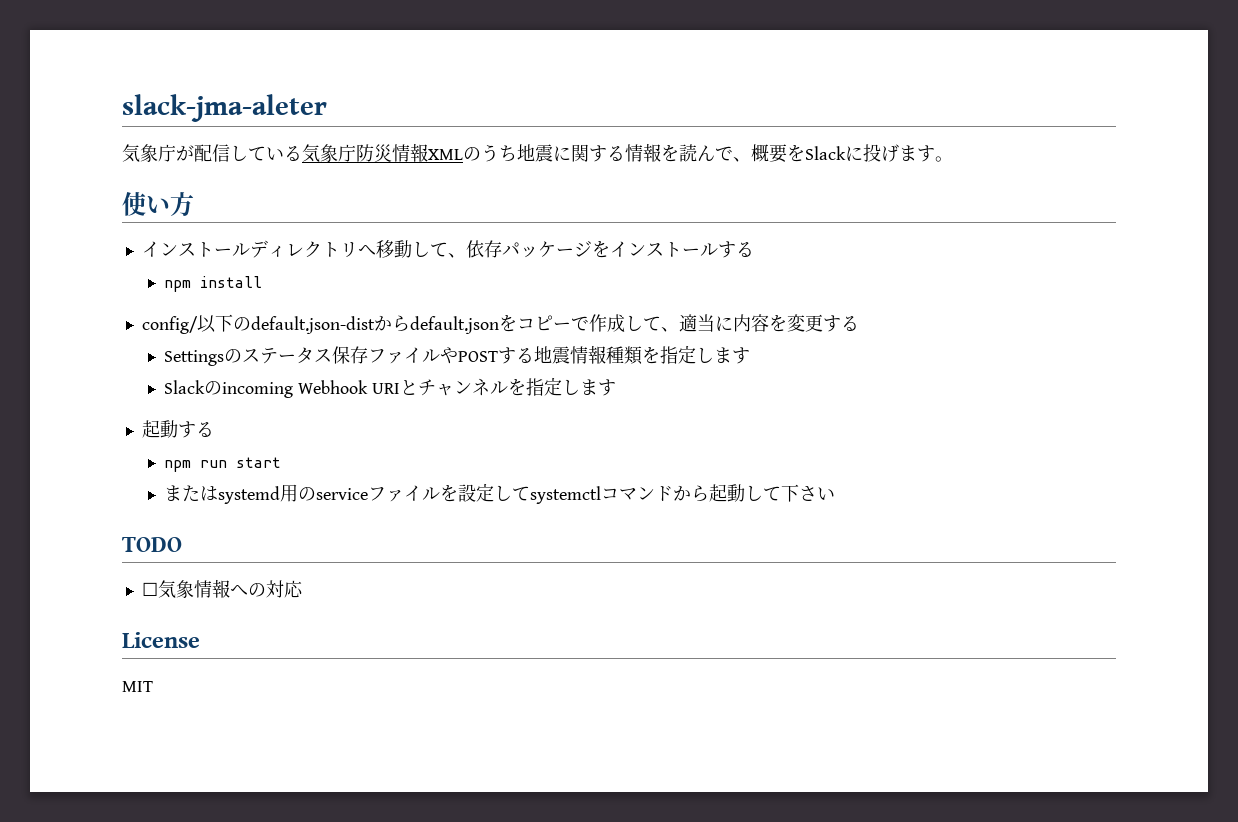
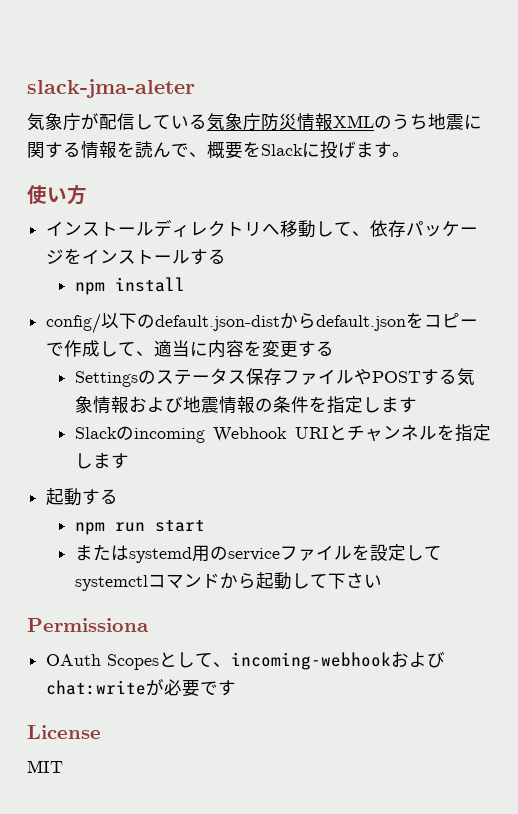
- Settingsのステータス保存ファイルやPOSTする地震情報種類を指定します
+ Settingsのステータス保存ファイルやPOSTする気象情報および地震情報の条件を指定します
- TODO
- ☐気象情報への対応
+ Permissiona
+ OAuth Scopesとして、incoming-webhookおよびchat:writeが必要です

